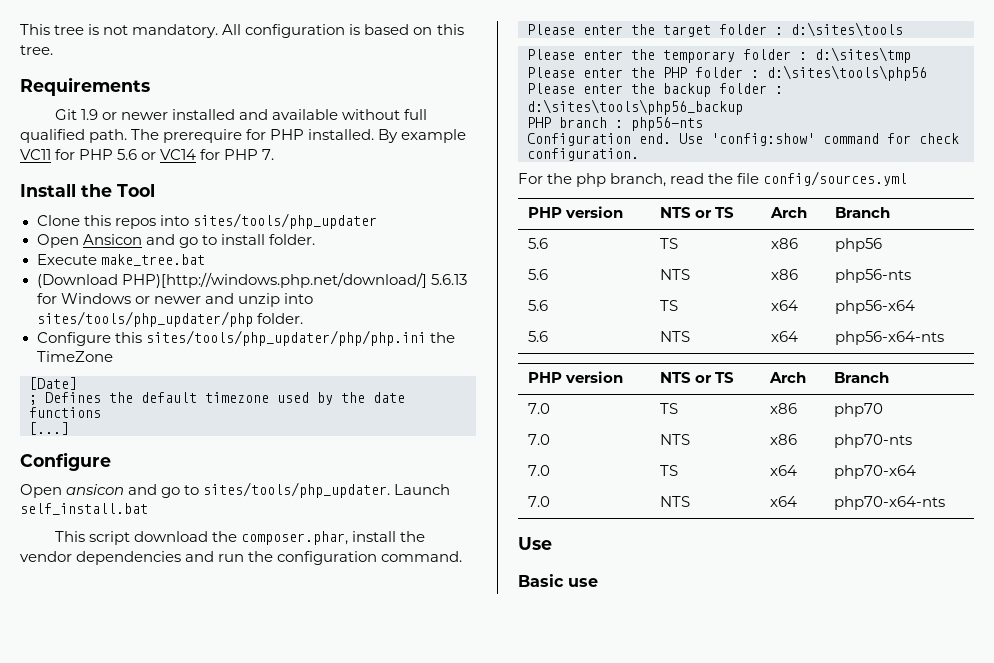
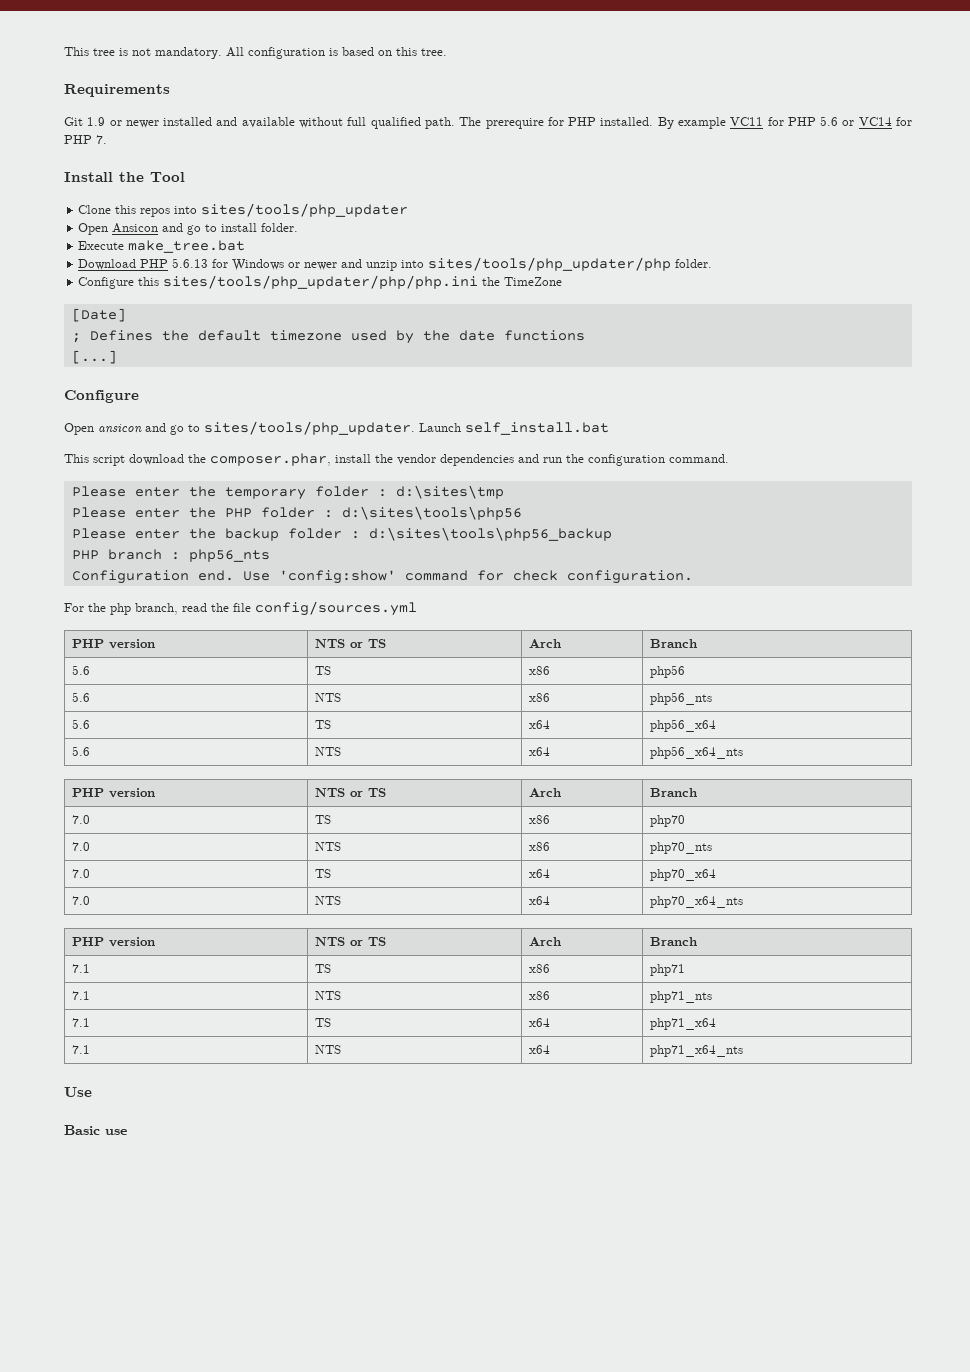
- (Download PHP)[http://windows.php.net/download/] 5.6.13 for Windows or newer and unzip into sites/tools/php_updater/php folder.
+ Download PHP 5.6.13 for Windows or newer and unzip into sites/tools/php_updater/php folder.
- Please enter the target folder : d:\sites\tools
- PHP branch : php56-nts
+ PHP branch : php56_nts
- 5.6 | NTS | x86 | php56-nts
+ 5.6 | NTS | x86 | php56_nts
- 5.6 | TS | x64 | php56-x64
+ 5.6 | TS | x64 | php56_x64
- 5.6 | NTS | x64 | php56-x64-nts
+ 5.6 | NTS | x64 | php56_x64_nts
- 7.0 | NTS | x86 | php70-nts
+ 7.0 | NTS | x86 | php70_nts
- 7.0 | TS | x64 | php70-x64
+ 7.0 | TS | x64 | php70_x64
- 7.0 | NTS | x64 | php70-x64-nts
+ 7.0 | NTS | x64 | php70_x64_nts
+ PHP version | NTS or TS | Arch | Branch
+ 7.1 | TS | x86 | php71
+ 7.1 | NTS | x86 | php71_nts
+ 7.1 | TS | x64 | php71_x64
+ 7.1 | NTS | x64 | php71_x64_nts

